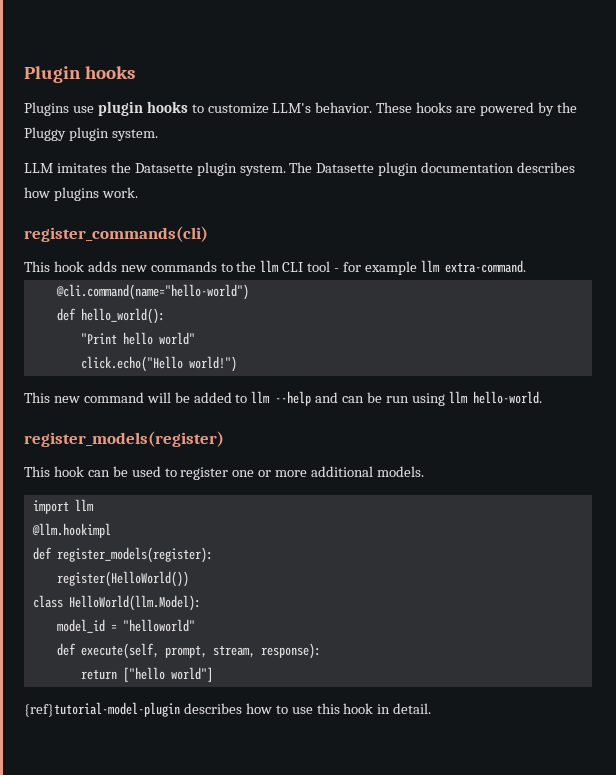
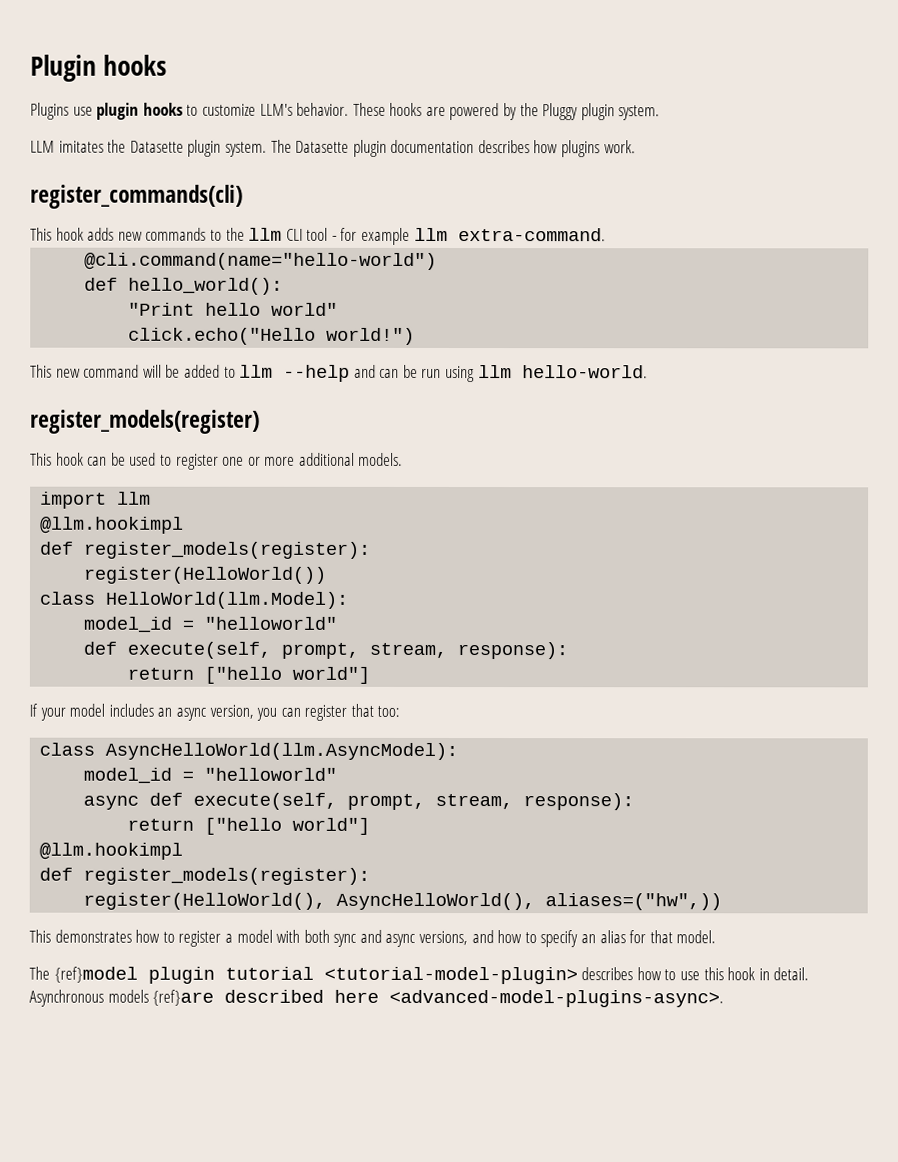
- {ref}tutorial-model-plugin describes how to use this hook in detail.
+ If your model includes an async version, you can register that too:
+ class AsyncHelloWorld(llm.AsyncModel):
+ model_id = "helloworld"
+ async def execute(self, prompt, stream, response):
+ return ["hello world"]
+ @llm.hookimpl
+ def register_models(register):
+ register(HelloWorld(), AsyncHelloWorld(), aliases=("hw",))
+ This demonstrates how to register a model with both sync and async versions, and how to specify an alias for that model.
+ The {ref}model plugin tutorial <tutorial-model-plugin> describes how to use this hook in detail.
+ Asynchronous models {ref}are described here <advanced-model-plugins-async>.

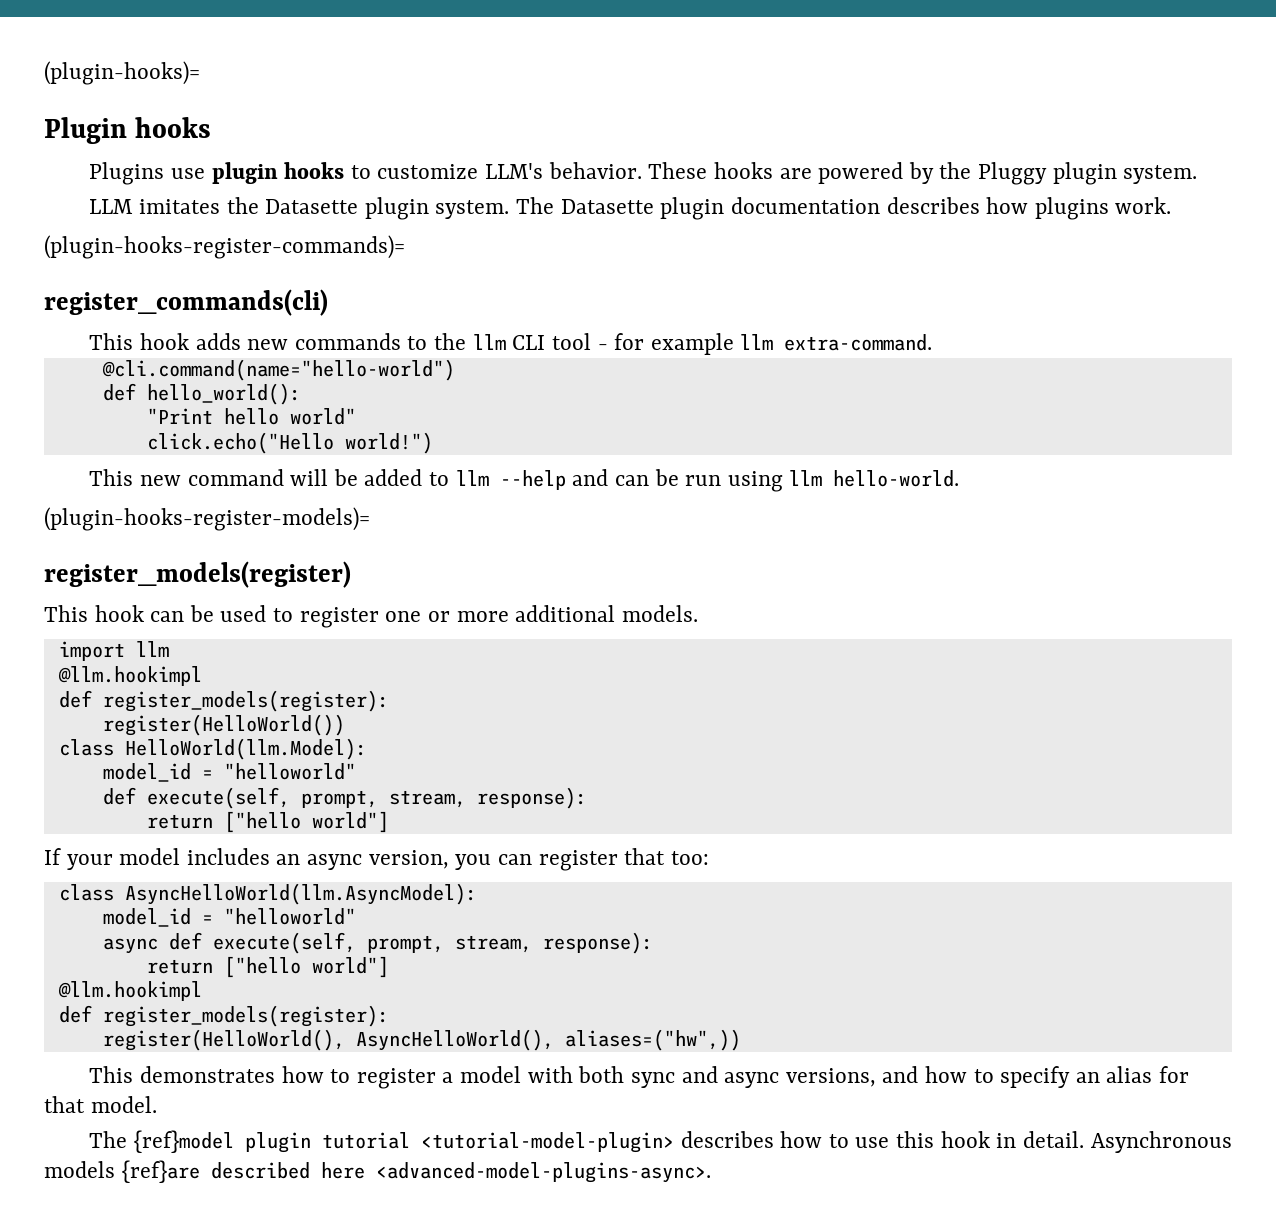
+ (plugin-hooks)=
+ (plugin-hooks-register-commands)=
+ (plugin-hooks-register-models)=

